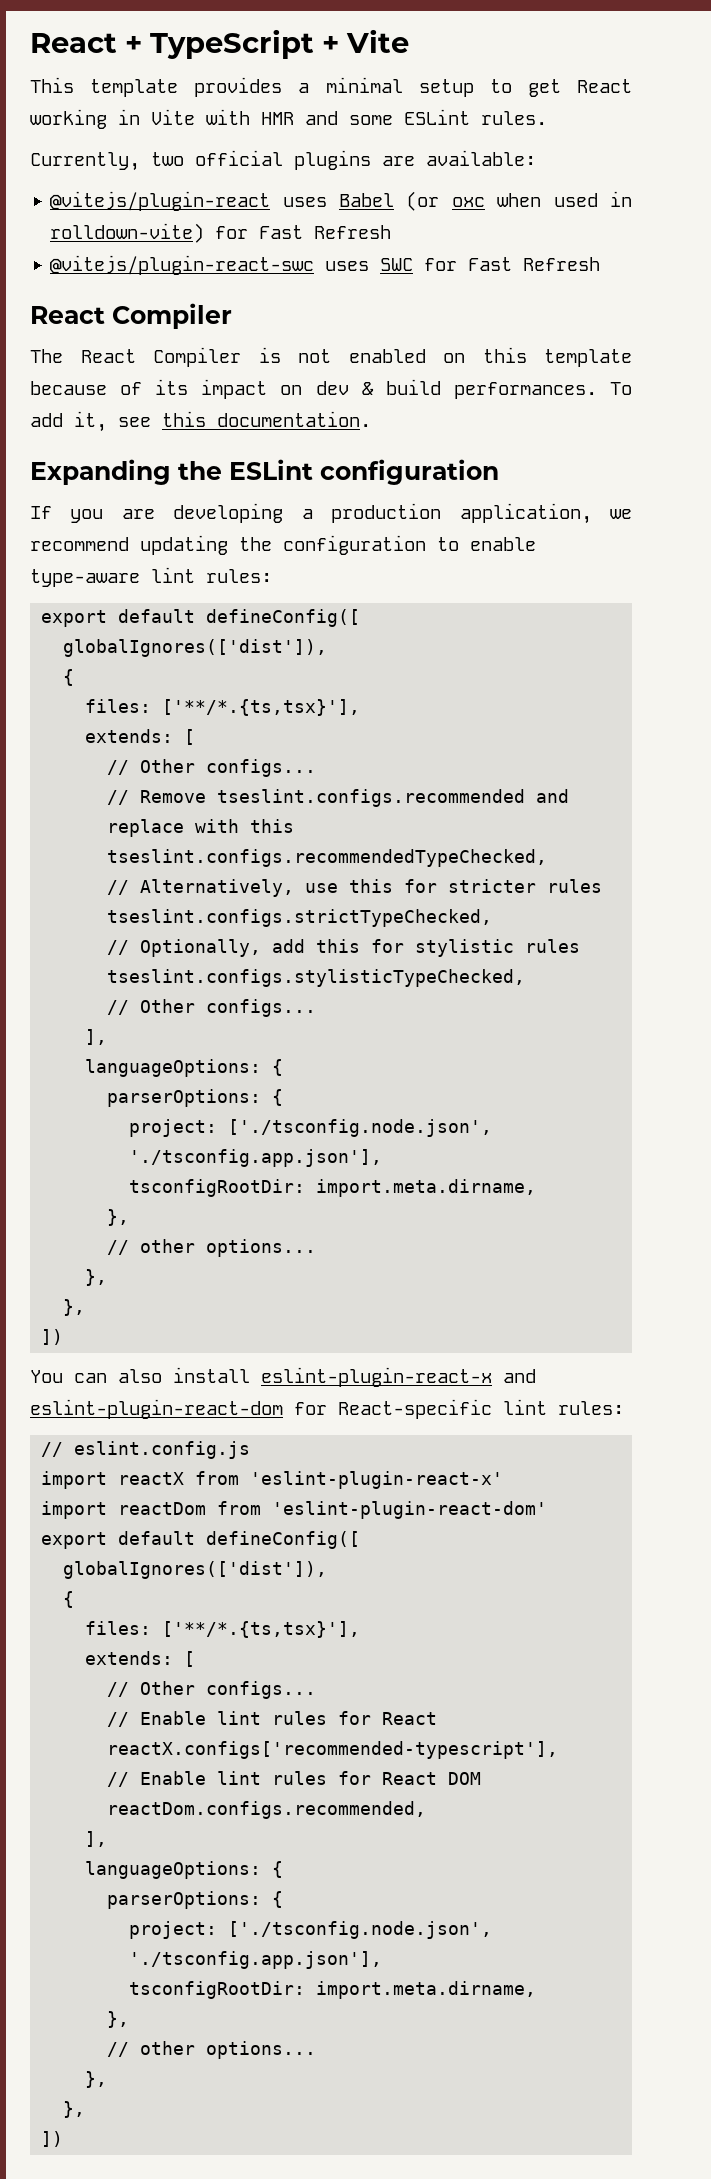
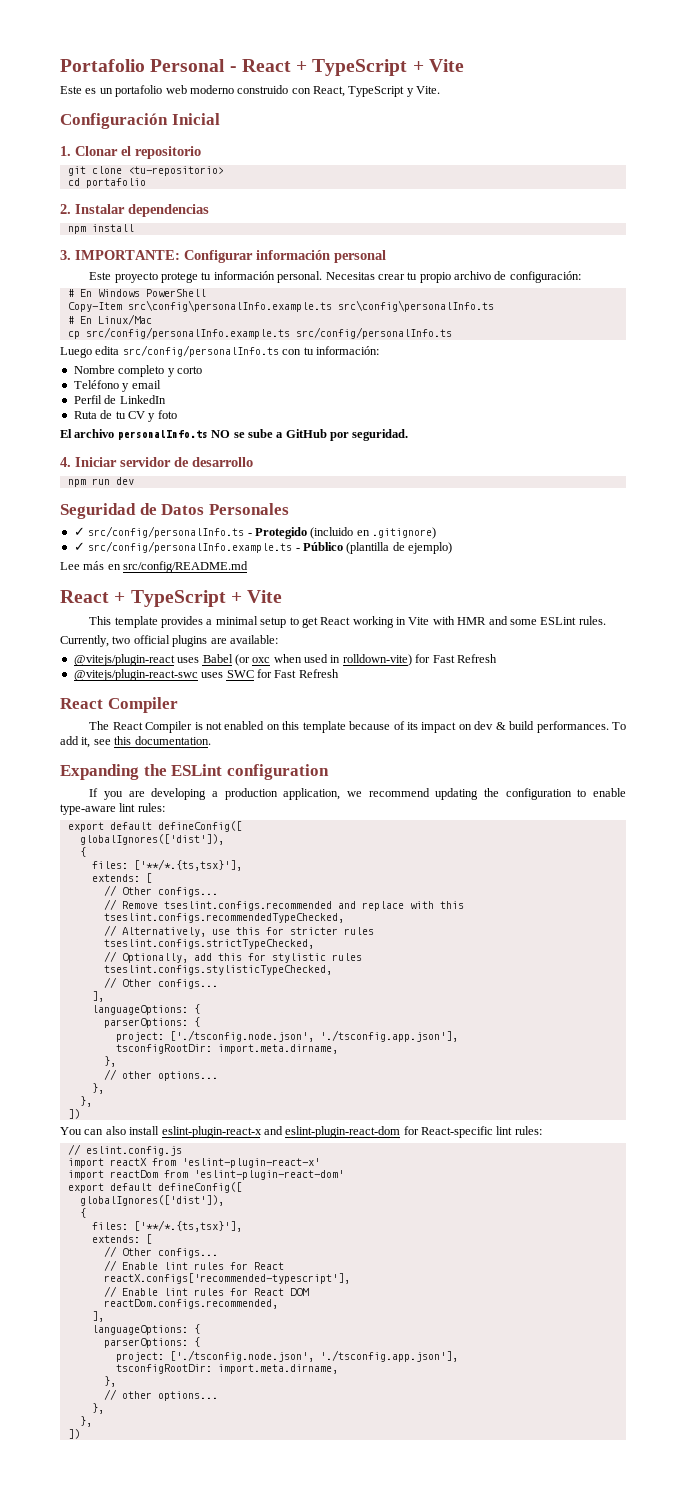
+ Portafolio Personal - React + TypeScript + Vite
+ Este es un portafolio web moderno construido con React, TypeScript y Vite.
+ Configuración Inicial
+ 1. Clonar el repositorio
+ git clone <tu-repositorio>
+ cd portafolio
+ 2. Instalar dependencias
+ npm install
+ 3. IMPORTANTE: Configurar información personal
+ Este proyecto protege tu información personal. Necesitas crear tu propio archivo de configuración:
+ # En Windows PowerShell
+ Copy-Item src\config\personalInfo.example.ts src\config\personalInfo.ts
+ # En Linux/Mac
+ cp src/config/personalInfo.example.ts src/config/personalInfo.ts
+ Luego edita src/config/personalInfo.ts con tu información:
+ Nombre completo y corto
+ Teléfono y email
+ Perfil de LinkedIn
+ Ruta de tu CV y foto
+ El archivo personalInfo.ts NO se sube a GitHub por seguridad.
+ 4. Iniciar servidor de desarrollo
+ npm run dev
+ Seguridad de Datos Personales
+ ✓ src/config/personalInfo.ts - Protegido (incluido en .gitignore)
+ ✓ src/config/personalInfo.example.ts - Público (plantilla de ejemplo)
+ Lee más en src/config/README.md

